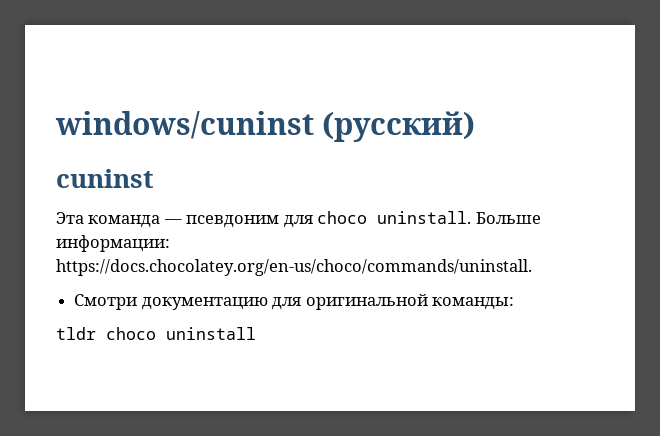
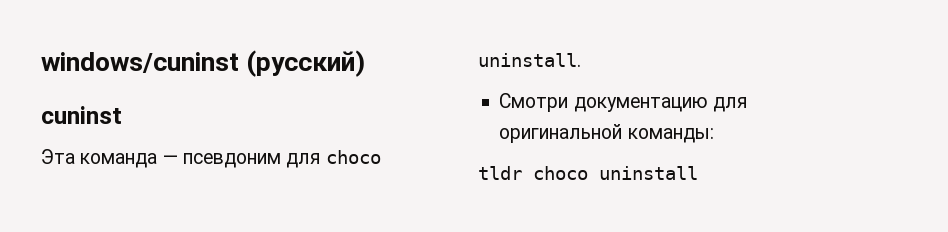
- Больше информации: https://docs.chocolatey.org/en-us/choco/commands/uninstall.

